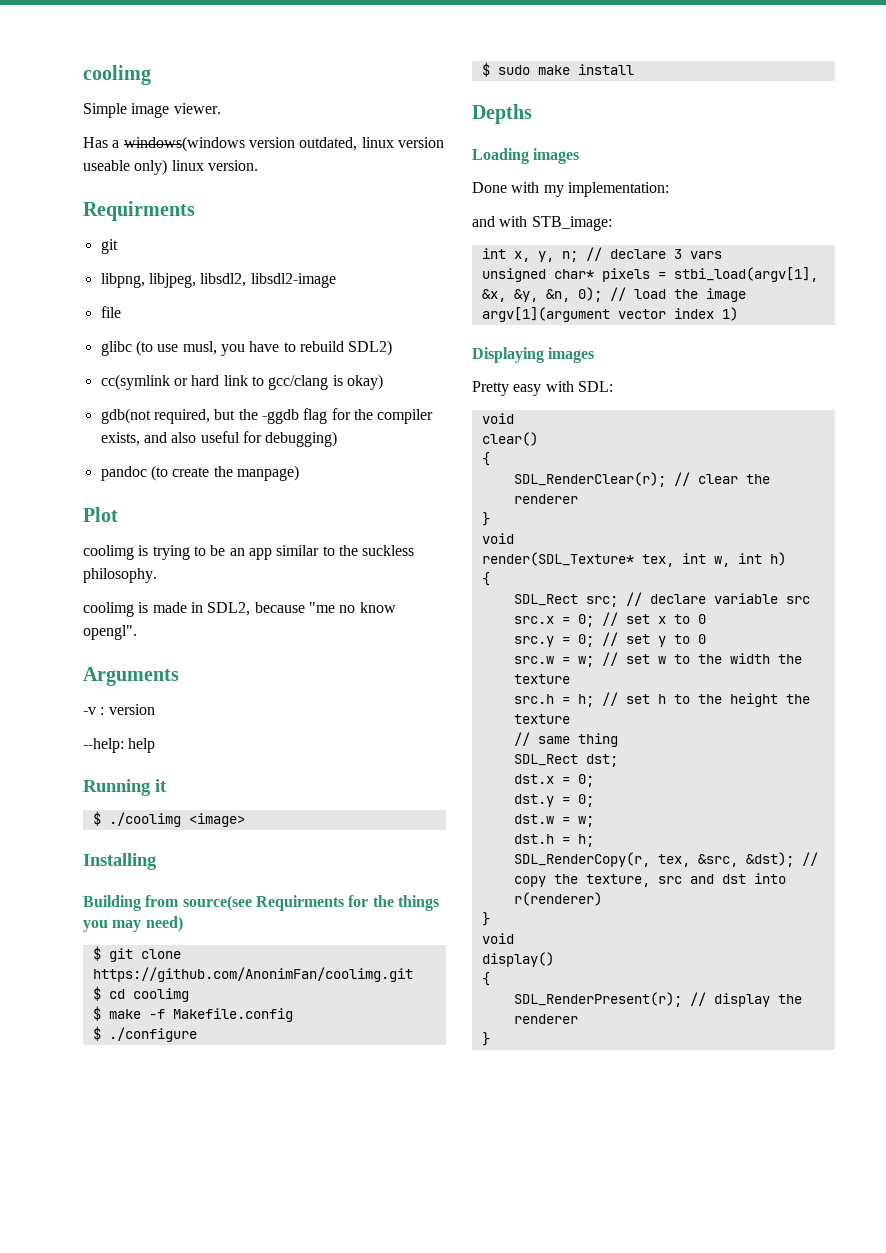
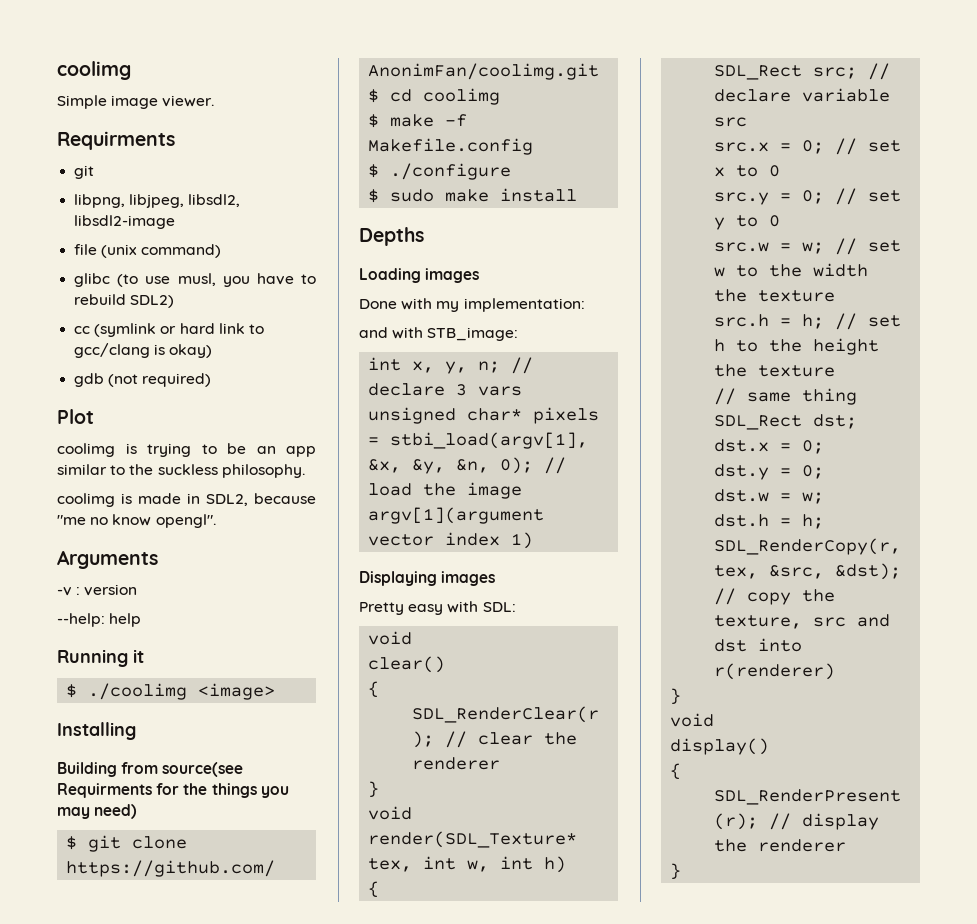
- Has a windows(windows version outdated, linux version useable only) linux version.
- file
+ file (unix command)
- cc(symlink or hard link to gcc/clang is okay)
+ cc (symlink or hard link to gcc/clang is okay)
- gdb(not required, but the -ggdb flag for the compiler exists, and also useful for debugging)
- pandoc (to create the manpage)
+ gdb (not required)

